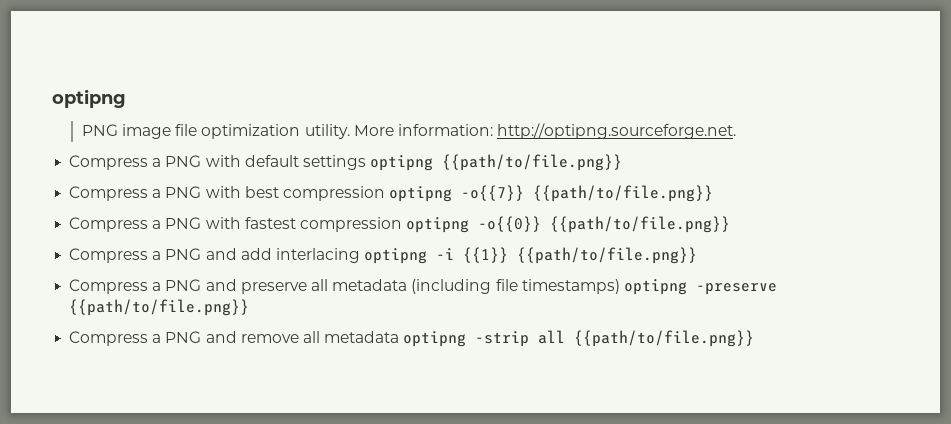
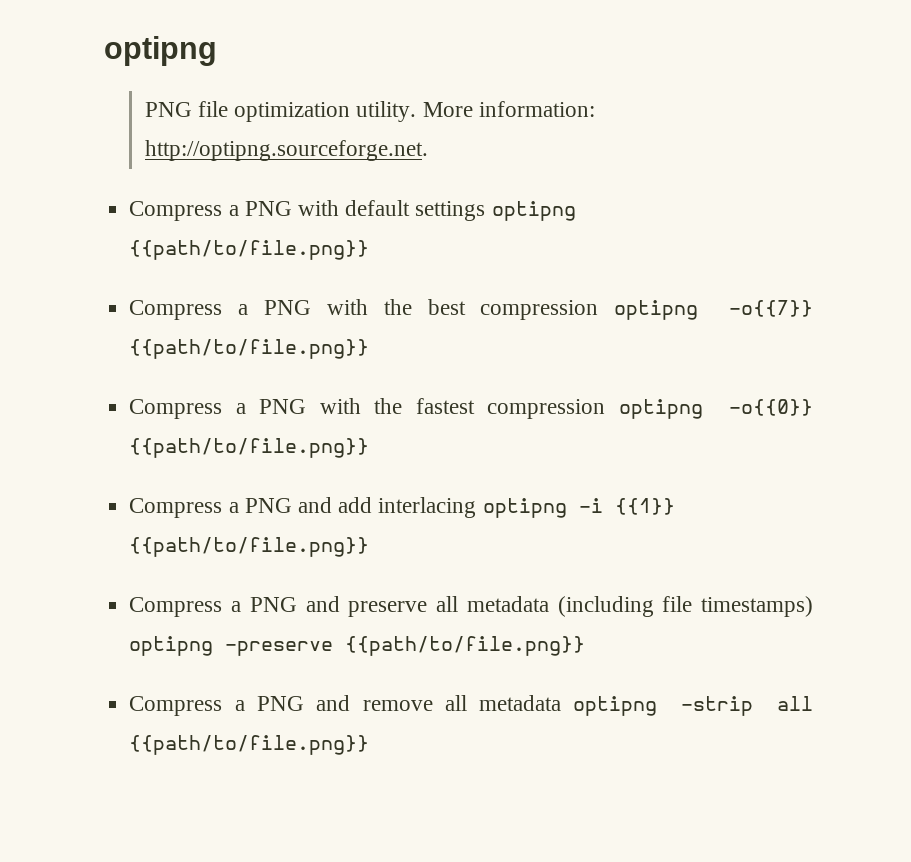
- PNG image file optimization utility.
+ PNG file optimization utility.
- Compress a PNG with best compression optipng -o{{7}} {{path/to/file.png}}
+ Compress a PNG with the best compression optipng -o{{7}} {{path/to/file.png}}
- Compress a PNG with fastest compression optipng -o{{0}} {{path/to/file.png}}
+ Compress a PNG with the fastest compression optipng -o{{0}} {{path/to/file.png}}

